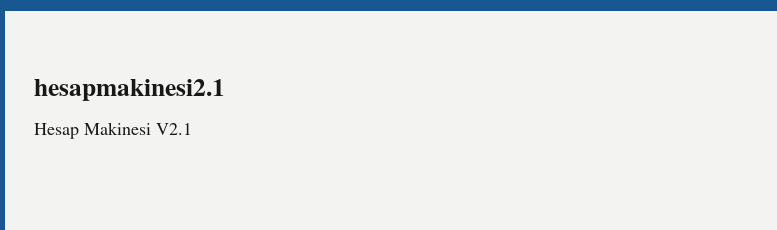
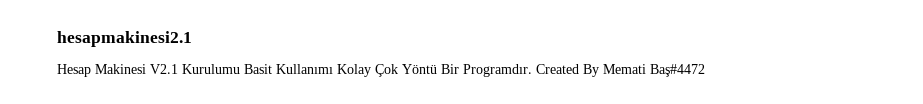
- Hesap Makinesi V2.1
+ Hesap Makinesi V2.1 Kurulumu Basit Kullanımı Kolay Çok Yöntü Bir Programdır. Created By Memati Baş#4472

